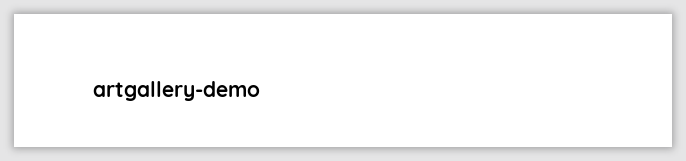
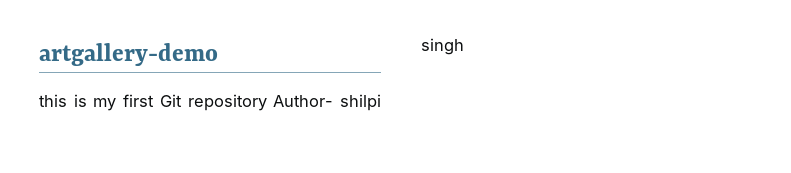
+ this is my first Git repository Author- shilpi singh

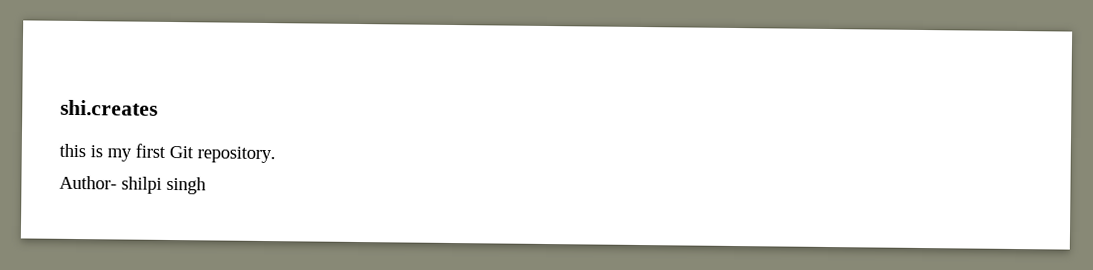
- artgallery-demo
+ shi.creates
- this is my first Git repository Author- shilpi singh
+ this is my first Git repository.
+ Author- shilpi singh

